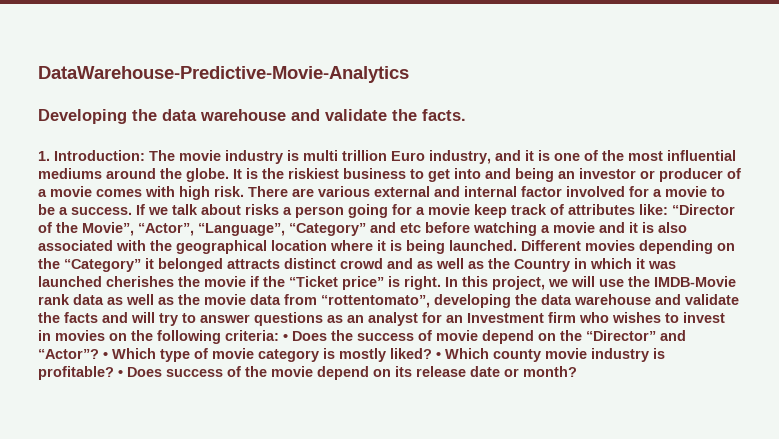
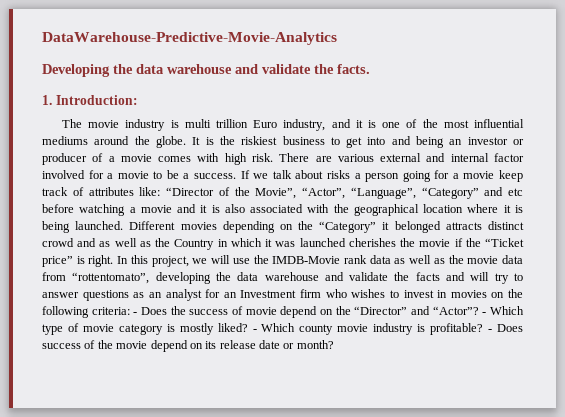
- 1. Introduction: The movie industry is multi trillion Euro industry, and it is one of the most influential mediums around the globe.
+ 1. Introduction:
+ The movie industry is multi trillion Euro industry, and it is one of the most influential mediums around the globe.
- In this project, we will use the IMDB-Movie rank data as well as the movie data from “rottentomato”, developing the data warehouse and validate the facts and will try to answer questions as an analyst for an Investment firm who wishes to invest in movies on the following criteria: • Does the success of movie depend on the “Director” and “Actor”?
+ In this project, we will use the IMDB-Movie rank data as well as the movie data from “rottentomato”, developing the data warehouse and validate the facts and will try to answer questions as an analyst for an Investment firm who wishes to invest in movies on the following criteria: - Does the success of movie depend on the “Director” and “Actor”?
- • Which type of movie category is mostly liked?
+ - Which type of movie category is mostly liked?
- • Which county movie industry is profitable?
+ - Which county movie industry is profitable?
- • Does success of the movie depend on its release date or month?
+ - Does success of the movie depend on its release date or month?

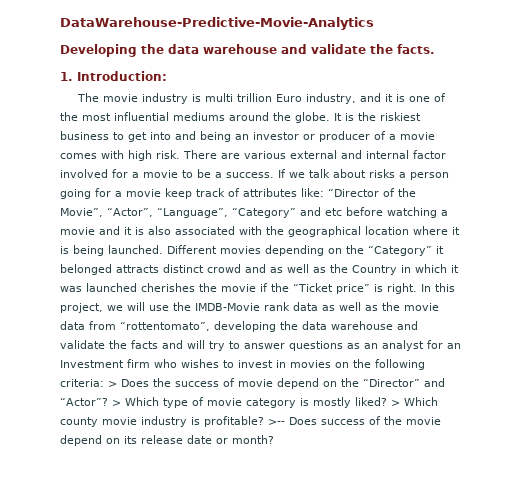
- In this project, we will use the IMDB-Movie rank data as well as the movie data from “rottentomato”, developing the data warehouse and validate the facts and will try to answer questions as an analyst for an Investment firm who wishes to invest in movies on the following criteria: - Does the success of movie depend on the “Director” and “Actor”?
+ In this project, we will use the IMDB-Movie rank data as well as the movie data from “rottentomato”, developing the data warehouse and validate the facts and will try to answer questions as an analyst for an Investment firm who wishes to invest in movies on the following criteria: > Does the success of movie depend on the “Director” and “Actor”?
- - Which type of movie category is mostly liked?
+ > Which type of movie category is mostly liked?
- - Which county movie industry is profitable?
+ > Which county movie industry is profitable?
- - Does success of the movie depend on its release date or month?
+ >-- Does success of the movie depend on its release date or month?

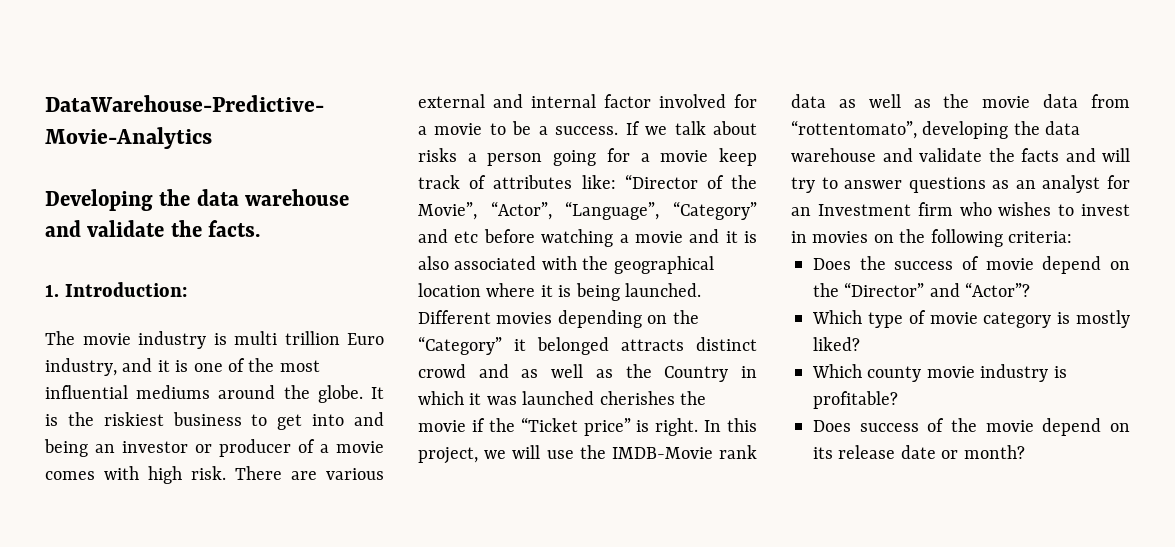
- In this project, we will use the IMDB-Movie rank data as well as the movie data from “rottentomato”, developing the data warehouse and validate the facts and will try to answer questions as an analyst for an Investment firm who wishes to invest in movies on the following criteria: > Does the success of movie depend on the “Director” and “Actor”? > Which type of movie category is mostly liked? > Which county movie industry is profitable? >-- Does success of the movie depend on its release date or month?
+ In this project, we will use the IMDB-Movie rank data as well as the movie data from “rottentomato”, developing the data warehouse and validate the facts and will try to answer questions as an analyst for an Investment firm who wishes to invest in movies on the following criteria:
+ Does the success of movie depend on the “Director” and “Actor”?
+ Which type of movie category is mostly liked?
+ Which county movie industry is profitable?
+ Does success of the movie depend on its release date or month?

